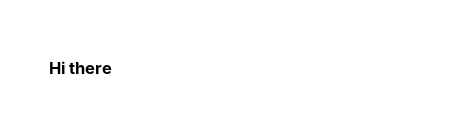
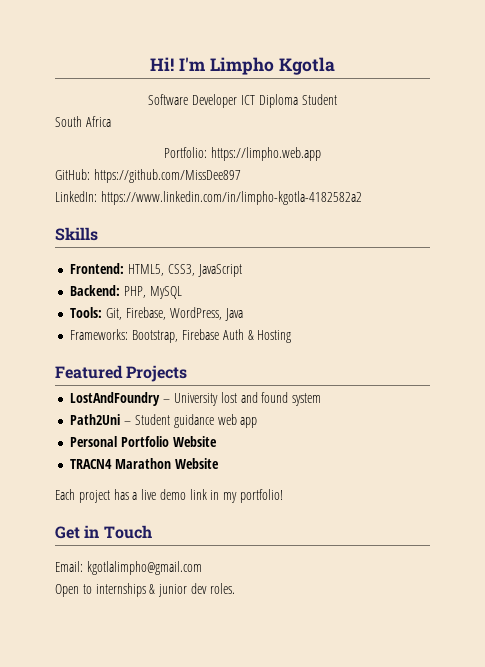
- Hi there
+ Hi! I'm Limpho Kgotla
+ Software Developer ICT Diploma Student
+ South Africa
+ Portfolio: https://limpho.web.app
+ GitHub: https://github.com/MissDee897
+ LinkedIn: https://www.linkedin.com/in/limpho-kgotla-4182582a2
+ Skills
+ Frontend: HTML5, CSS3, JavaScript
+ Backend: PHP, MySQL
+ Tools: Git, Firebase, WordPress, Java
+ Frameworks: Bootstrap, Firebase Auth & Hosting
+ Featured Projects
+ LostAndFoundry – University lost and found system
+ Path2Uni – Student guidance web app
+ Personal Portfolio Website
+ TRACN4 Marathon Website
+ Each project has a live demo link in my portfolio!
+ Get in Touch
+ Email: kgotlalimpho@gmail.com
+ Open to internships & junior dev roles.

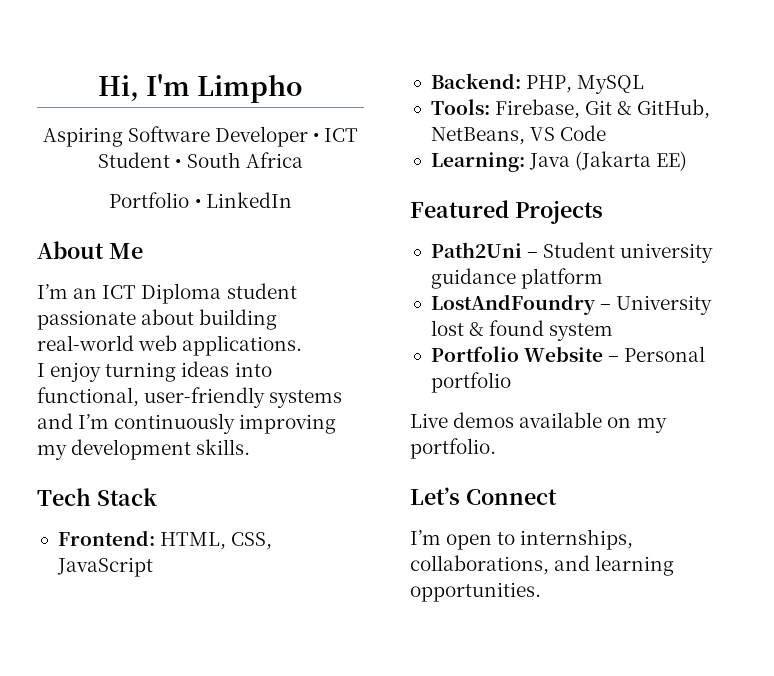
- Hi! I'm Limpho Kgotla
- Software Developer ICT Diploma Student
- South Africa
+ Hi, I'm Limpho
+ Aspiring Software Developer • ICT Student • South Africa
- Portfolio: https://limpho.web.app
- GitHub: https://github.com/MissDee897
- LinkedIn: https://www.linkedin.com/in/limpho-kgotla-4182582a2
- Skills
+ Portfolio • LinkedIn
+ About Me
+ I’m an ICT Diploma student passionate about building real-world web applications.
+ I enjoy turning ideas into functional, user-friendly systems and I’m continuously improving my development skills.
+ Tech Stack
- Frontend: HTML5, CSS3, JavaScript
+ Frontend: HTML, CSS, JavaScript
- Tools: Git, Firebase, WordPress, Java
- Frameworks: Bootstrap, Firebase Auth & Hosting
+ Tools: Firebase, Git & GitHub, NetBeans, VS Code
+ Learning: Java (Jakarta EE)
  Featured Projects
+ Path2Uni – Student university guidance platform
- LostAndFoundry – University lost and found system
+ LostAndFoundry – University lost & found system
- Path2Uni – Student guidance web app
- Personal Portfolio Website
- TRACN4 Marathon Website
- Each project has a live demo link in my portfolio!
- Get in Touch
- Email: kgotlalimpho@gmail.com
- Open to internships & junior dev roles.
+ Portfolio Website – Personal portfolio
+ Live demos available on my portfolio.
+ Let’s Connect
+ I’m open to internships, collaborations, and learning opportunities.

